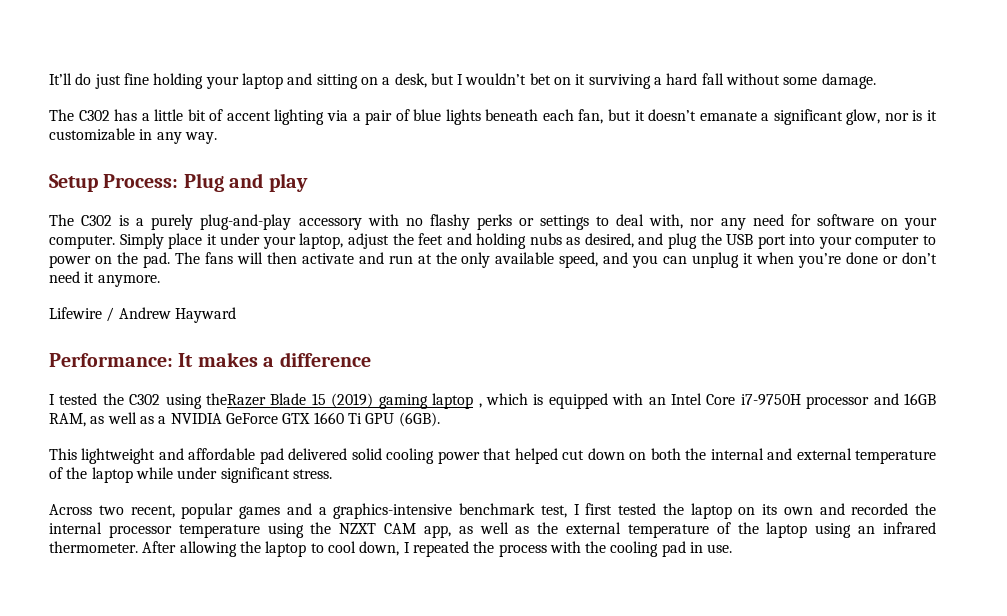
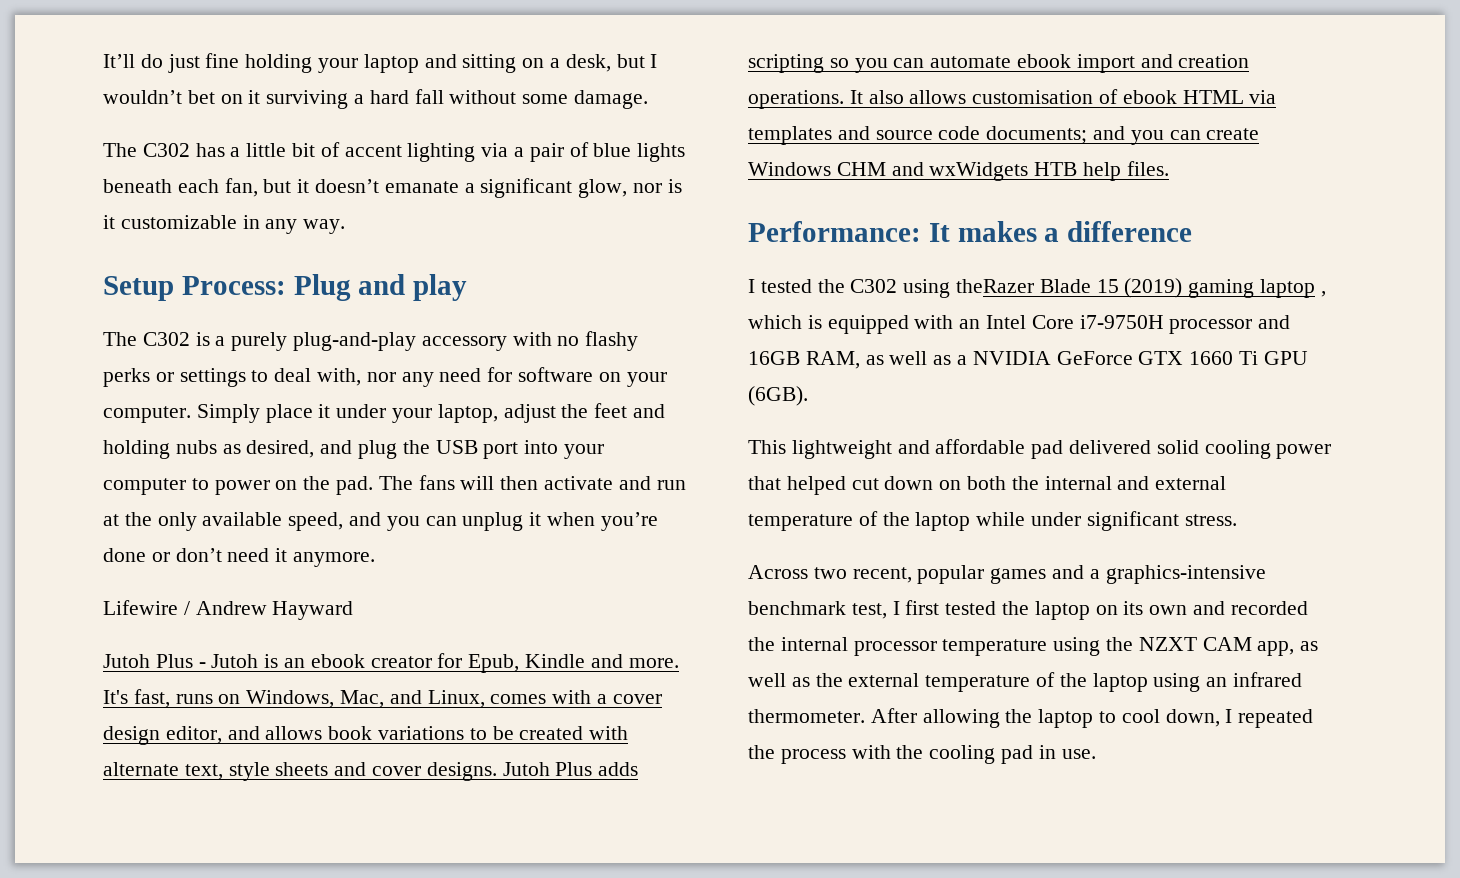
+ Jutoh Plus - Jutoh is an ebook creator for Epub, Kindle and more. It's fast, runs on Windows, Mac, and Linux, comes with a cover design editor, and allows book variations to be created with alternate text, style sheets and cover designs. Jutoh Plus adds scripting so you can automate ebook import and creation operations. It also allows customisation of ebook HTML via templates and source code documents; and you can create Windows CHM and wxWidgets HTB help files.

